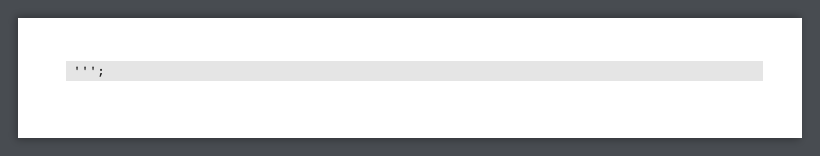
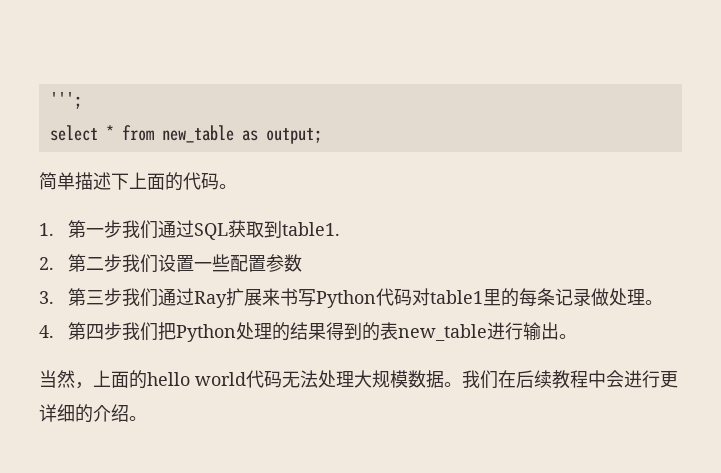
+ select * from new_table as output;
+ 简单描述下上面的代码。
+ 1.第一步我们通过SQL获取到table1.
+ 2.第二步我们设置一些配置参数
+ 3.第三步我们通过Ray扩展来书写Python代码对table1里的每条记录做处理。
+ 4.第四步我们把Python处理的结果得到的表new_table进行输出。
+ 当然，上面的hello world代码无法处理大规模数据。我们在后续教程中会进行更详细的介绍。

